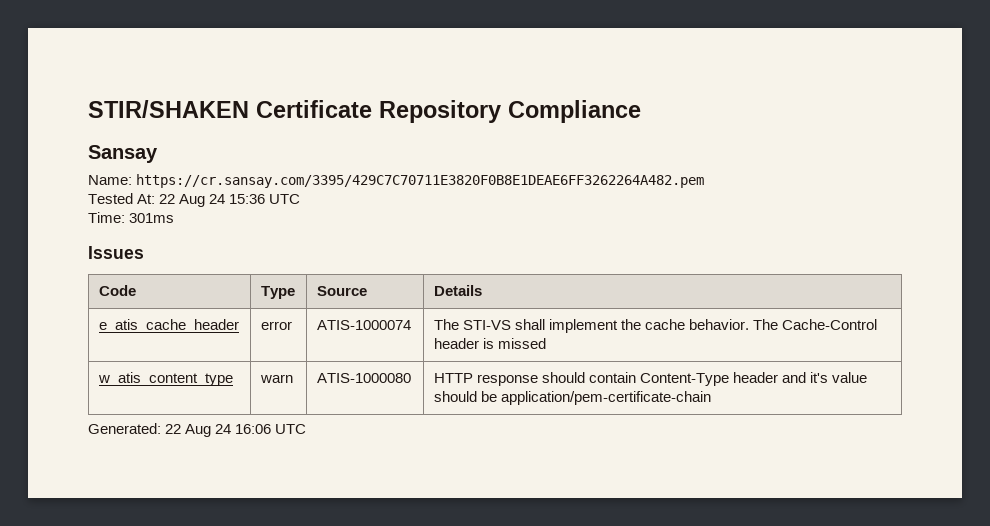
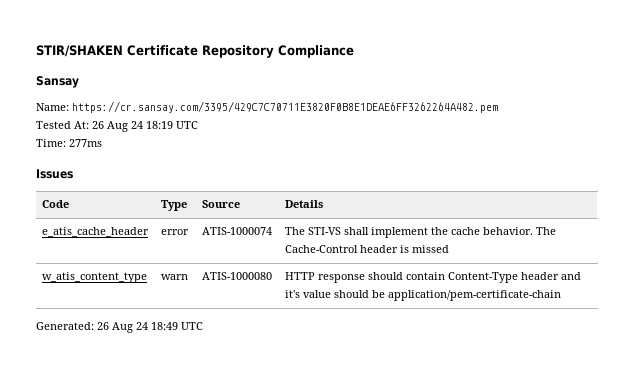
- Tested At: 22 Aug 24 15:36 UTC
+ Tested At: 26 Aug 24 18:19 UTC
- Time: 301ms
+ Time: 277ms
- Generated: 22 Aug 24 16:06 UTC
+ Generated: 26 Aug 24 18:49 UTC

